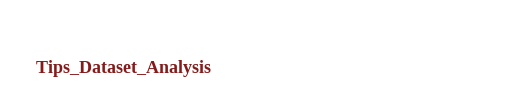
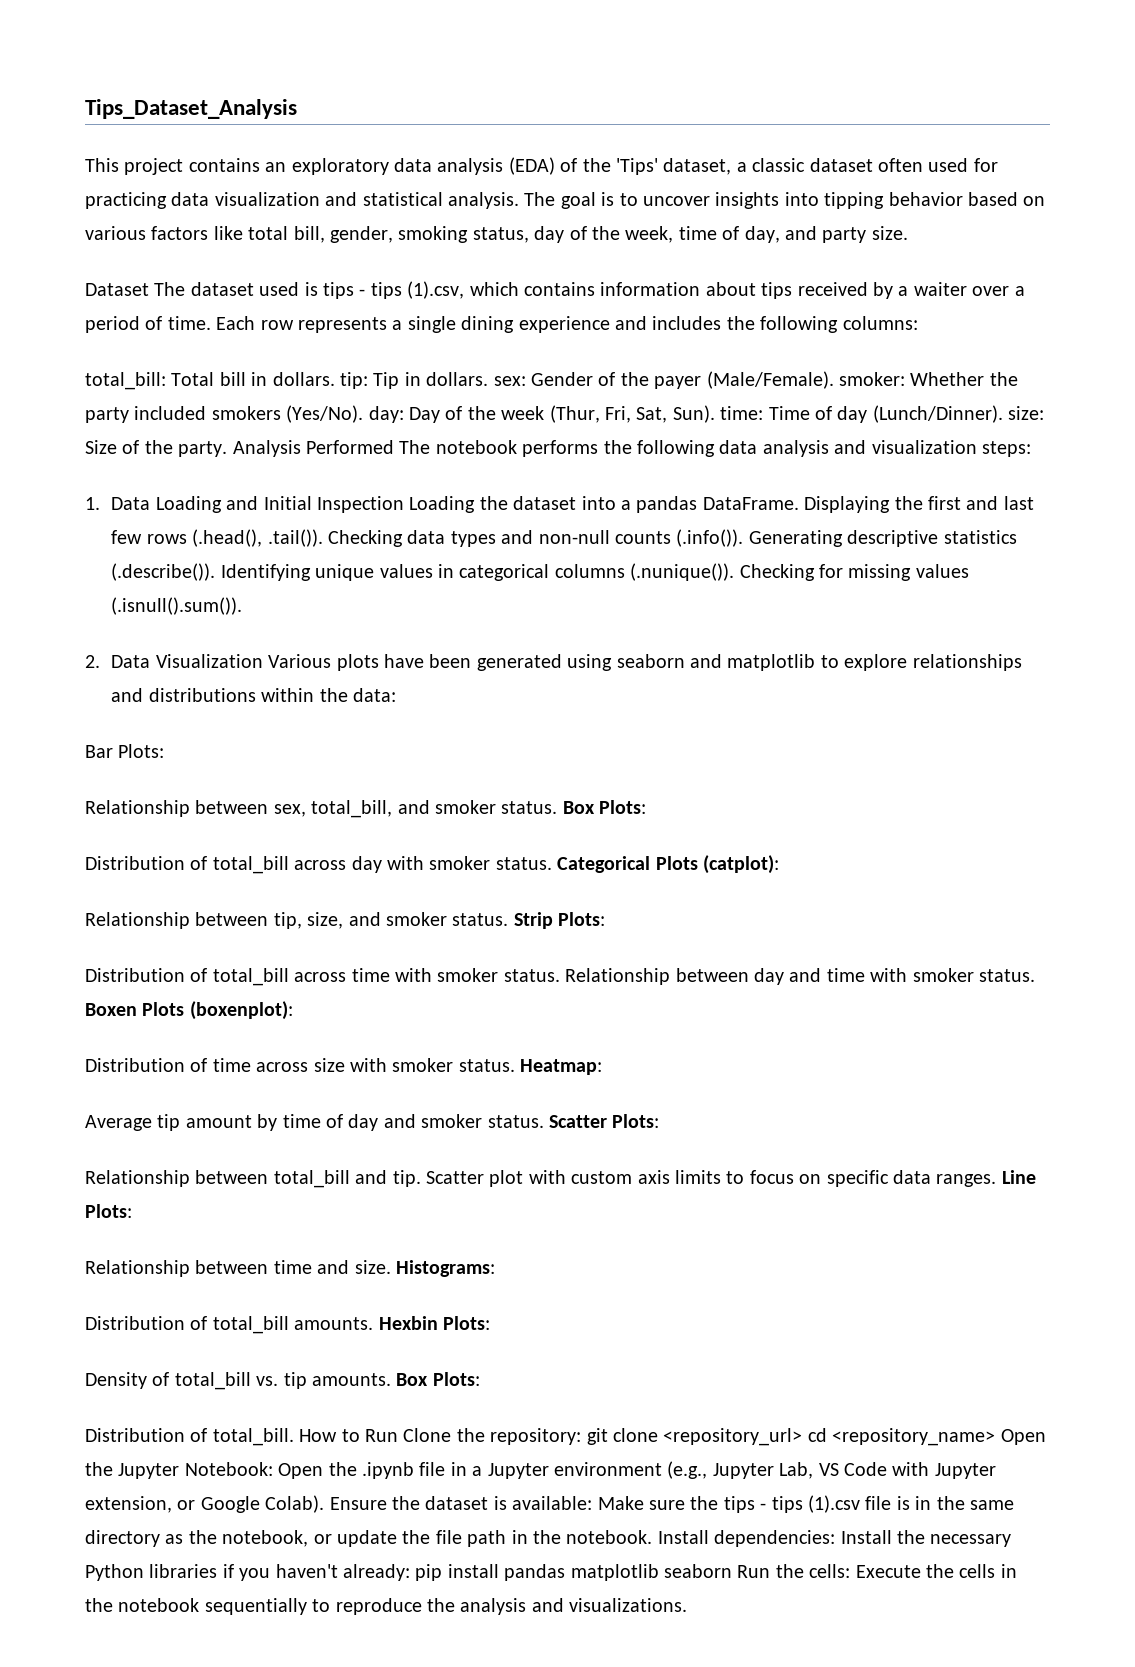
+ This project contains an exploratory data analysis (EDA) of the 'Tips' dataset, a classic dataset often used for practicing data visualization and statistical analysis. The goal is to uncover insights into tipping behavior based on various factors like total bill, gender, smoking status, day of the week, time of day, and party size.
+ Dataset The dataset used is tips - tips (1).csv, which contains information about tips received by a waiter over a period of time. Each row represents a single dining experience and includes the following columns:
+ total_bill: Total bill in dollars. tip: Tip in dollars. sex: Gender of the payer (Male/Female). smoker: Whether the party included smokers (Yes/No). day: Day of the week (Thur, Fri, Sat, Sun). time: Time of day (Lunch/Dinner). size: Size of the party. Analysis Performed The notebook performs the following data analysis and visualization steps:
+ 1. Data Loading and Initial Inspection Loading the dataset into a pandas DataFrame. Displaying the first and last few rows (.head(), .tail()). Checking data types and non-null counts (.info()). Generating descriptive statistics (.describe()). Identifying unique values in categorical columns (.nunique()). Checking for missing values (.isnull().sum()).
+ 2. Data Visualization Various plots have been generated using seaborn and matplotlib to explore relationships and distributions within the data:
+ Bar Plots:
+ Relationship between sex, total_bill, and smoker status. Box Plots:
+ Distribution of total_bill across day with smoker status. Categorical Plots (catplot):
+ Relationship between tip, size, and smoker status. Strip Plots:
+ Distribution of total_bill across time with smoker status. Relationship between day and time with smoker status. Boxen Plots (boxenplot):
+ Distribution of time across size with smoker status. Heatmap:
+ Average tip amount by time of day and smoker status. Scatter Plots:
+ Relationship between total_bill and tip. Scatter plot with custom axis limits to focus on specific data ranges. Line Plots:
+ Relationship between time and size. Histograms:
+ Distribution of total_bill amounts. Hexbin Plots:
+ Density of total_bill vs. tip amounts. Box Plots:
+ Distribution of total_bill. How to Run Clone the repository: git clone <repository_url> cd <repository_name> Open the Jupyter Notebook: Open the .ipynb file in a Jupyter environment (e.g., Jupyter Lab, VS Code with Jupyter extension, or Google Colab). Ensure the dataset is available: Make sure the tips - tips (1).csv file is in the same directory as the notebook, or update the file path in the notebook. Install dependencies: Install the necessary Python libraries if you haven't already: pip install pandas matplotlib seaborn Run the cells: Execute the cells in the notebook sequentially to reproduce the analysis and visualizations.

